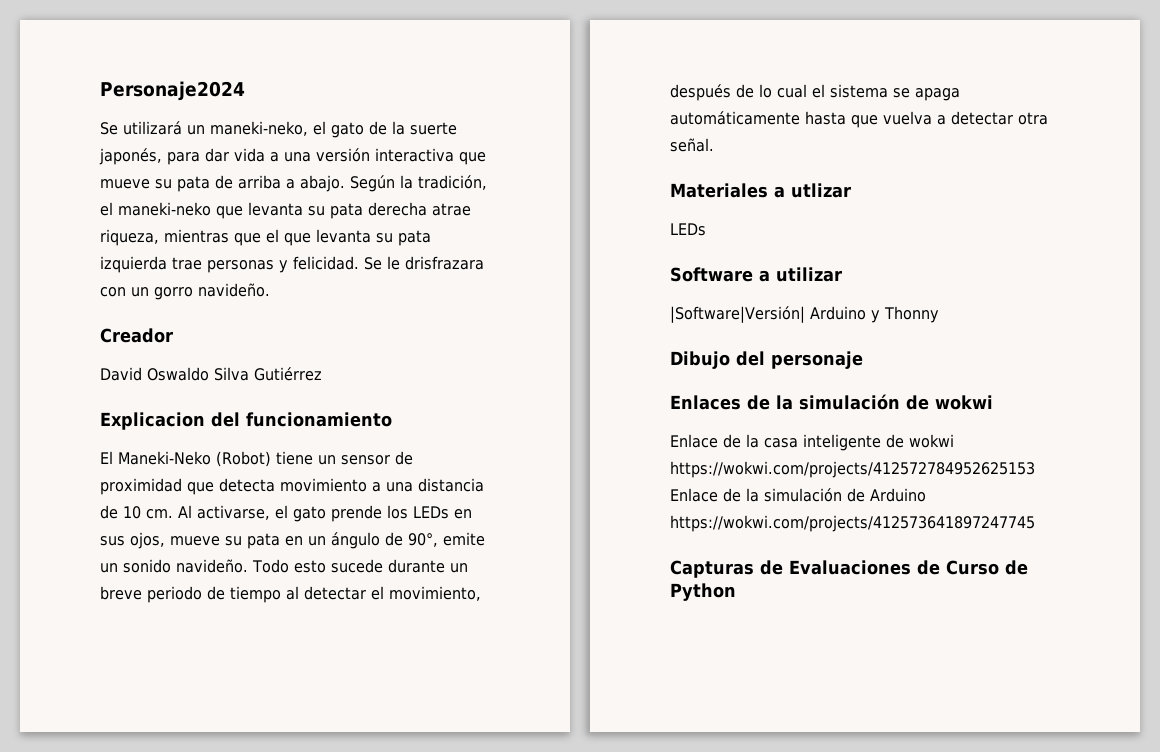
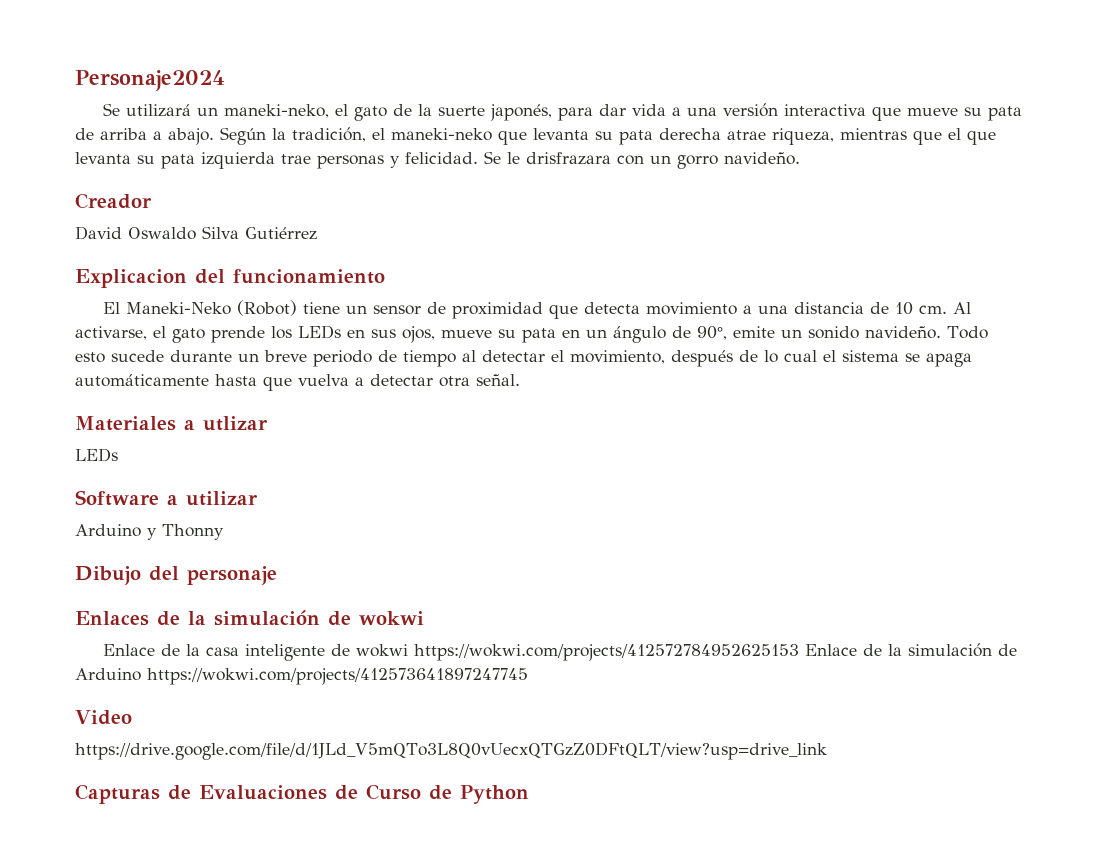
- |Software|Versión| Arduino y Thonny
+ Arduino y Thonny
+ Video
+ https://drive.google.com/file/d/1JLd_V5mQTo3L8Q0vUecxQTGzZ0DFtQLT/view?usp=drive_link

